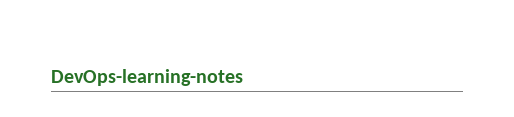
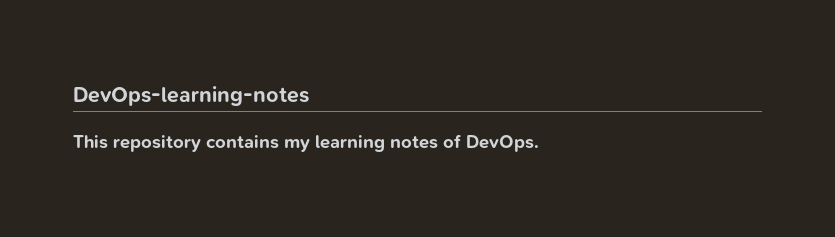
+ This repository contains my learning notes of DevOps.

